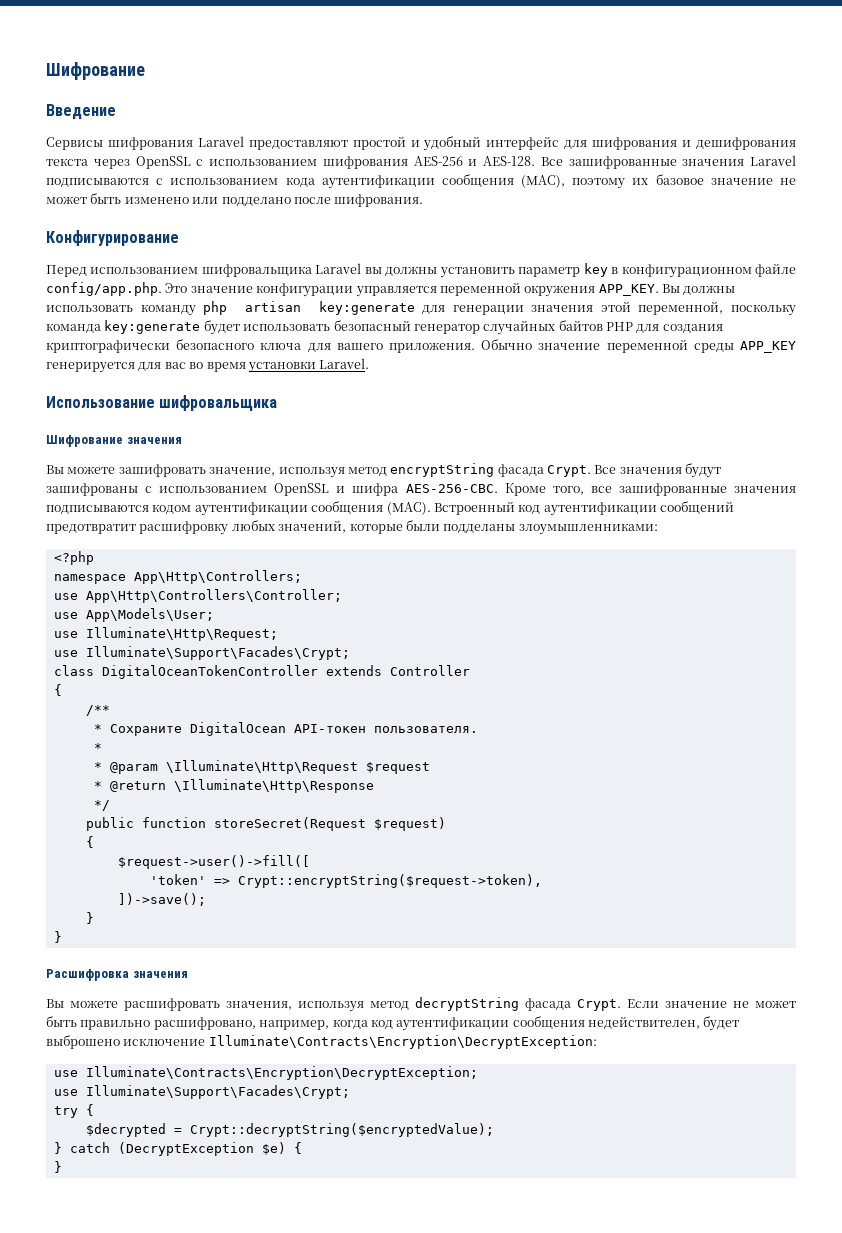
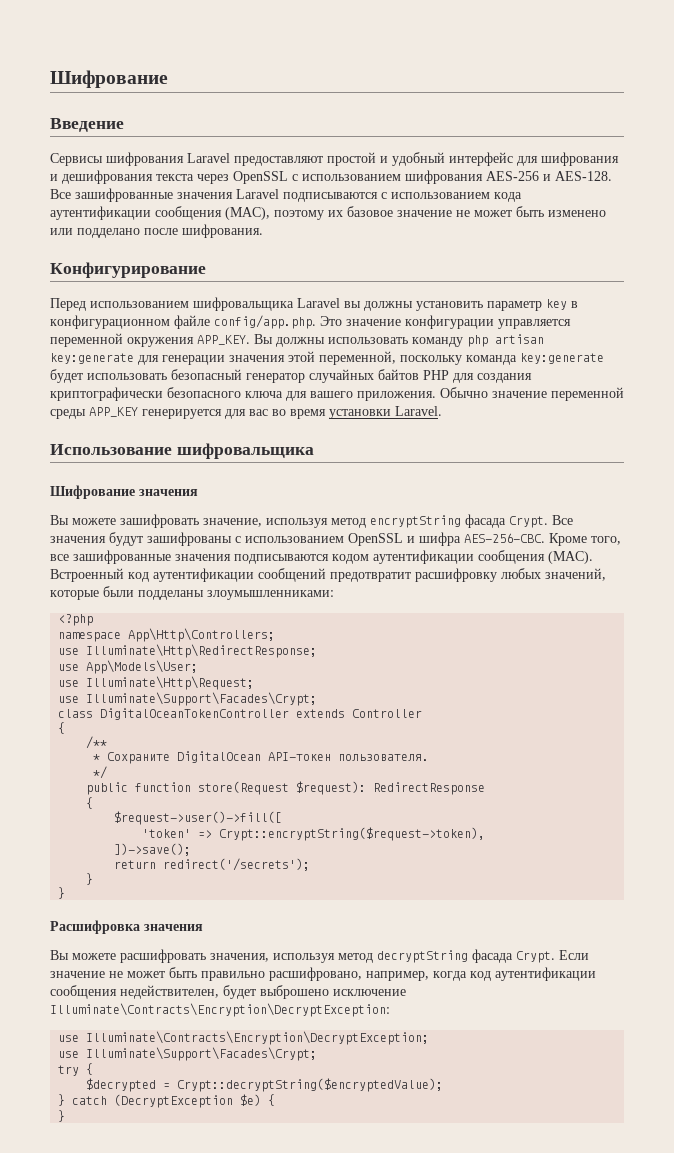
- use App\Http\Controllers\Controller;
+ use Illuminate\Http\RedirectResponse;
  * Сохраните DigitalOcean API-токен пользователя.
- *
- * @param \Illuminate\Http\Request $request
- * @return \Illuminate\Http\Response
- public function storeSecret(Request $request)
+ public function store(Request $request): RedirectResponse
+ return redirect('/secrets');

